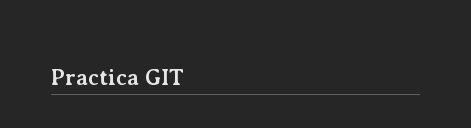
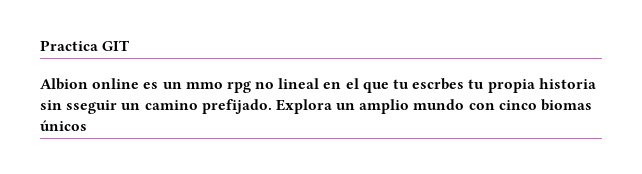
+ Albion online es un mmo rpg no lineal en el que tu escrbes tu propia historia sin sseguir un camino prefijado. Explora un amplio mundo con cinco biomas únicos

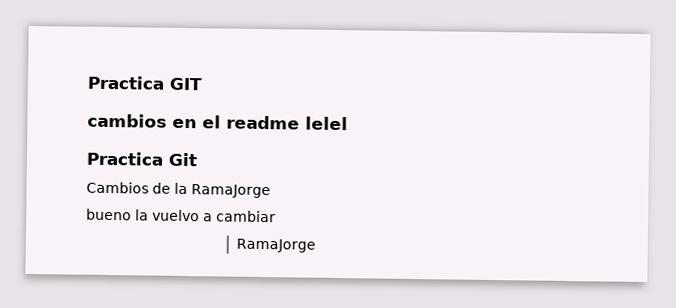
- Albion online es un mmo rpg no lineal en el que tu escrbes tu propia historia sin sseguir un camino prefijado. Explora un amplio mundo con cinco biomas únicos
+ cambios en el readme lelel
+ Practica Git
+ Cambios de la RamaJorge
+ bueno la vuelvo a cambiar
+ RamaJorge

